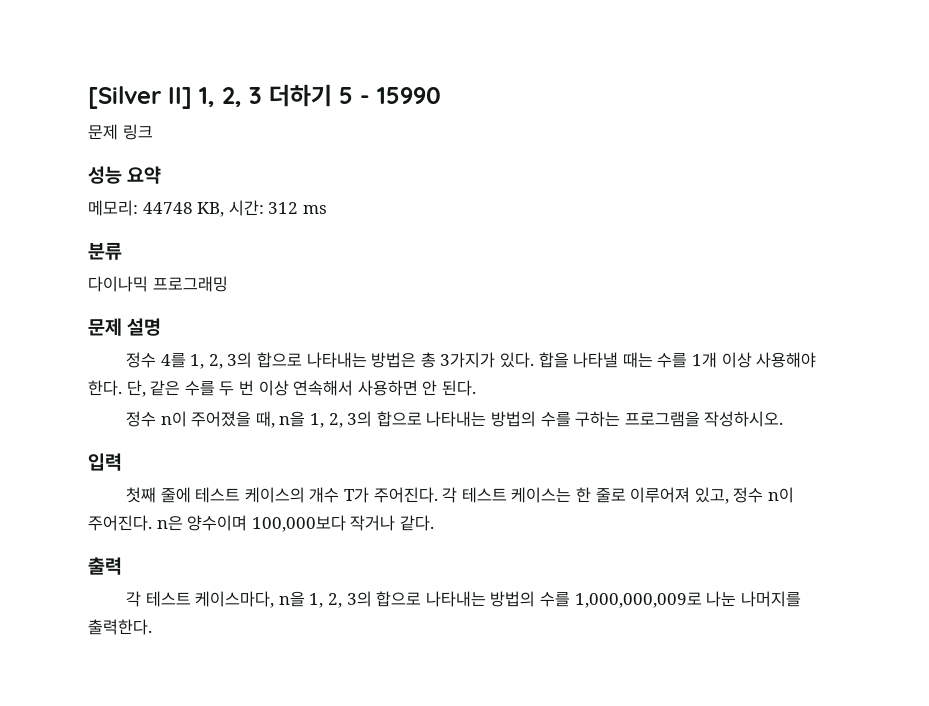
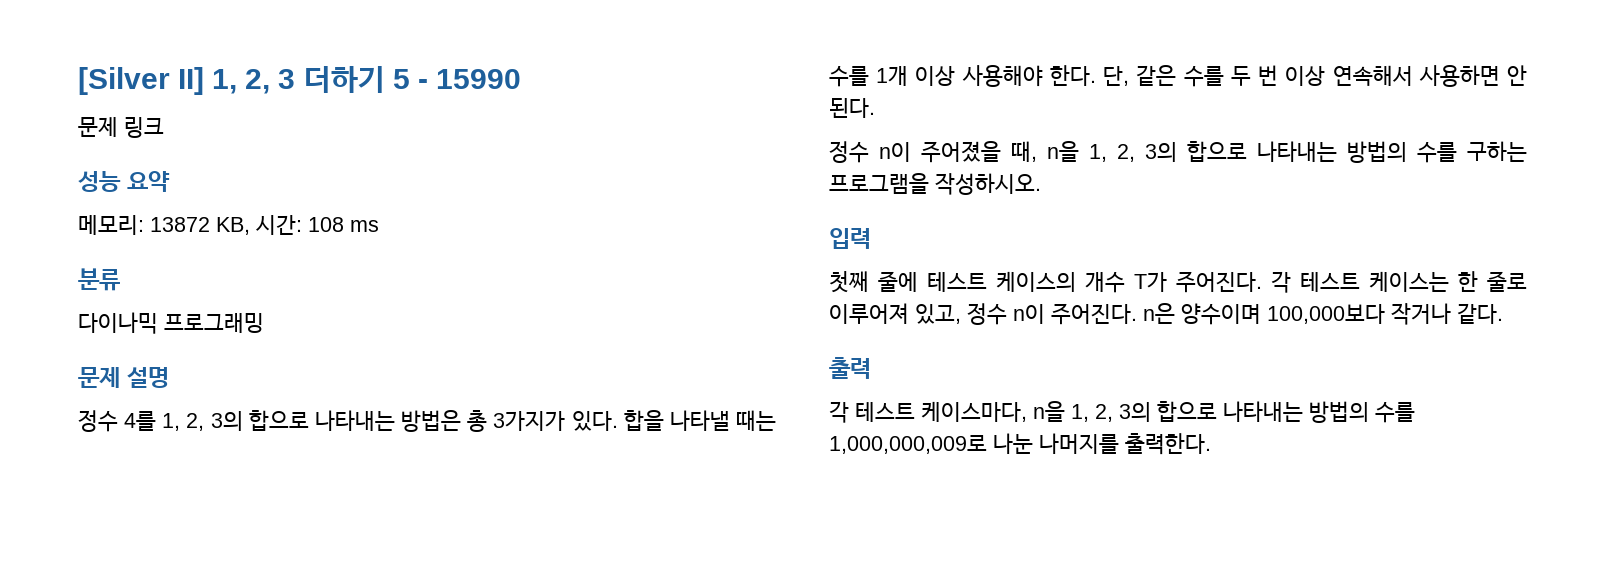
- 메모리: 44748 KB, 시간: 312 ms
+ 메모리: 13872 KB, 시간: 108 ms

